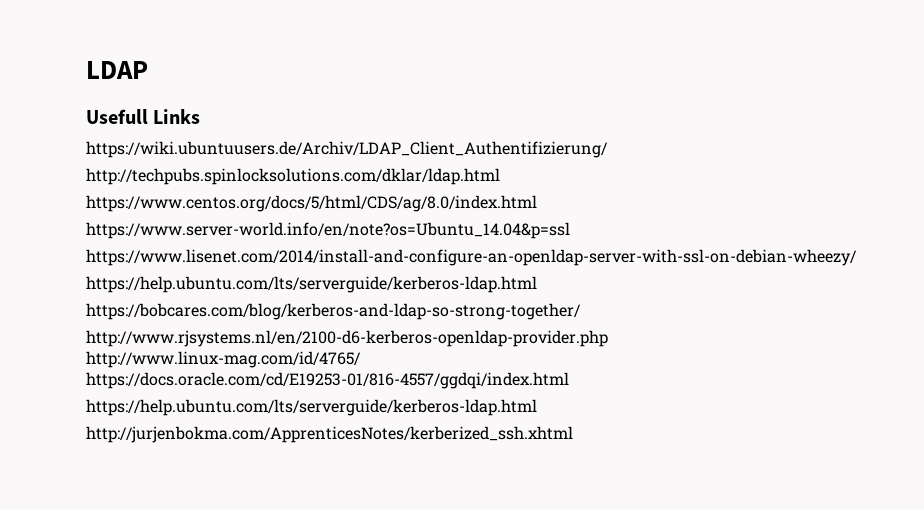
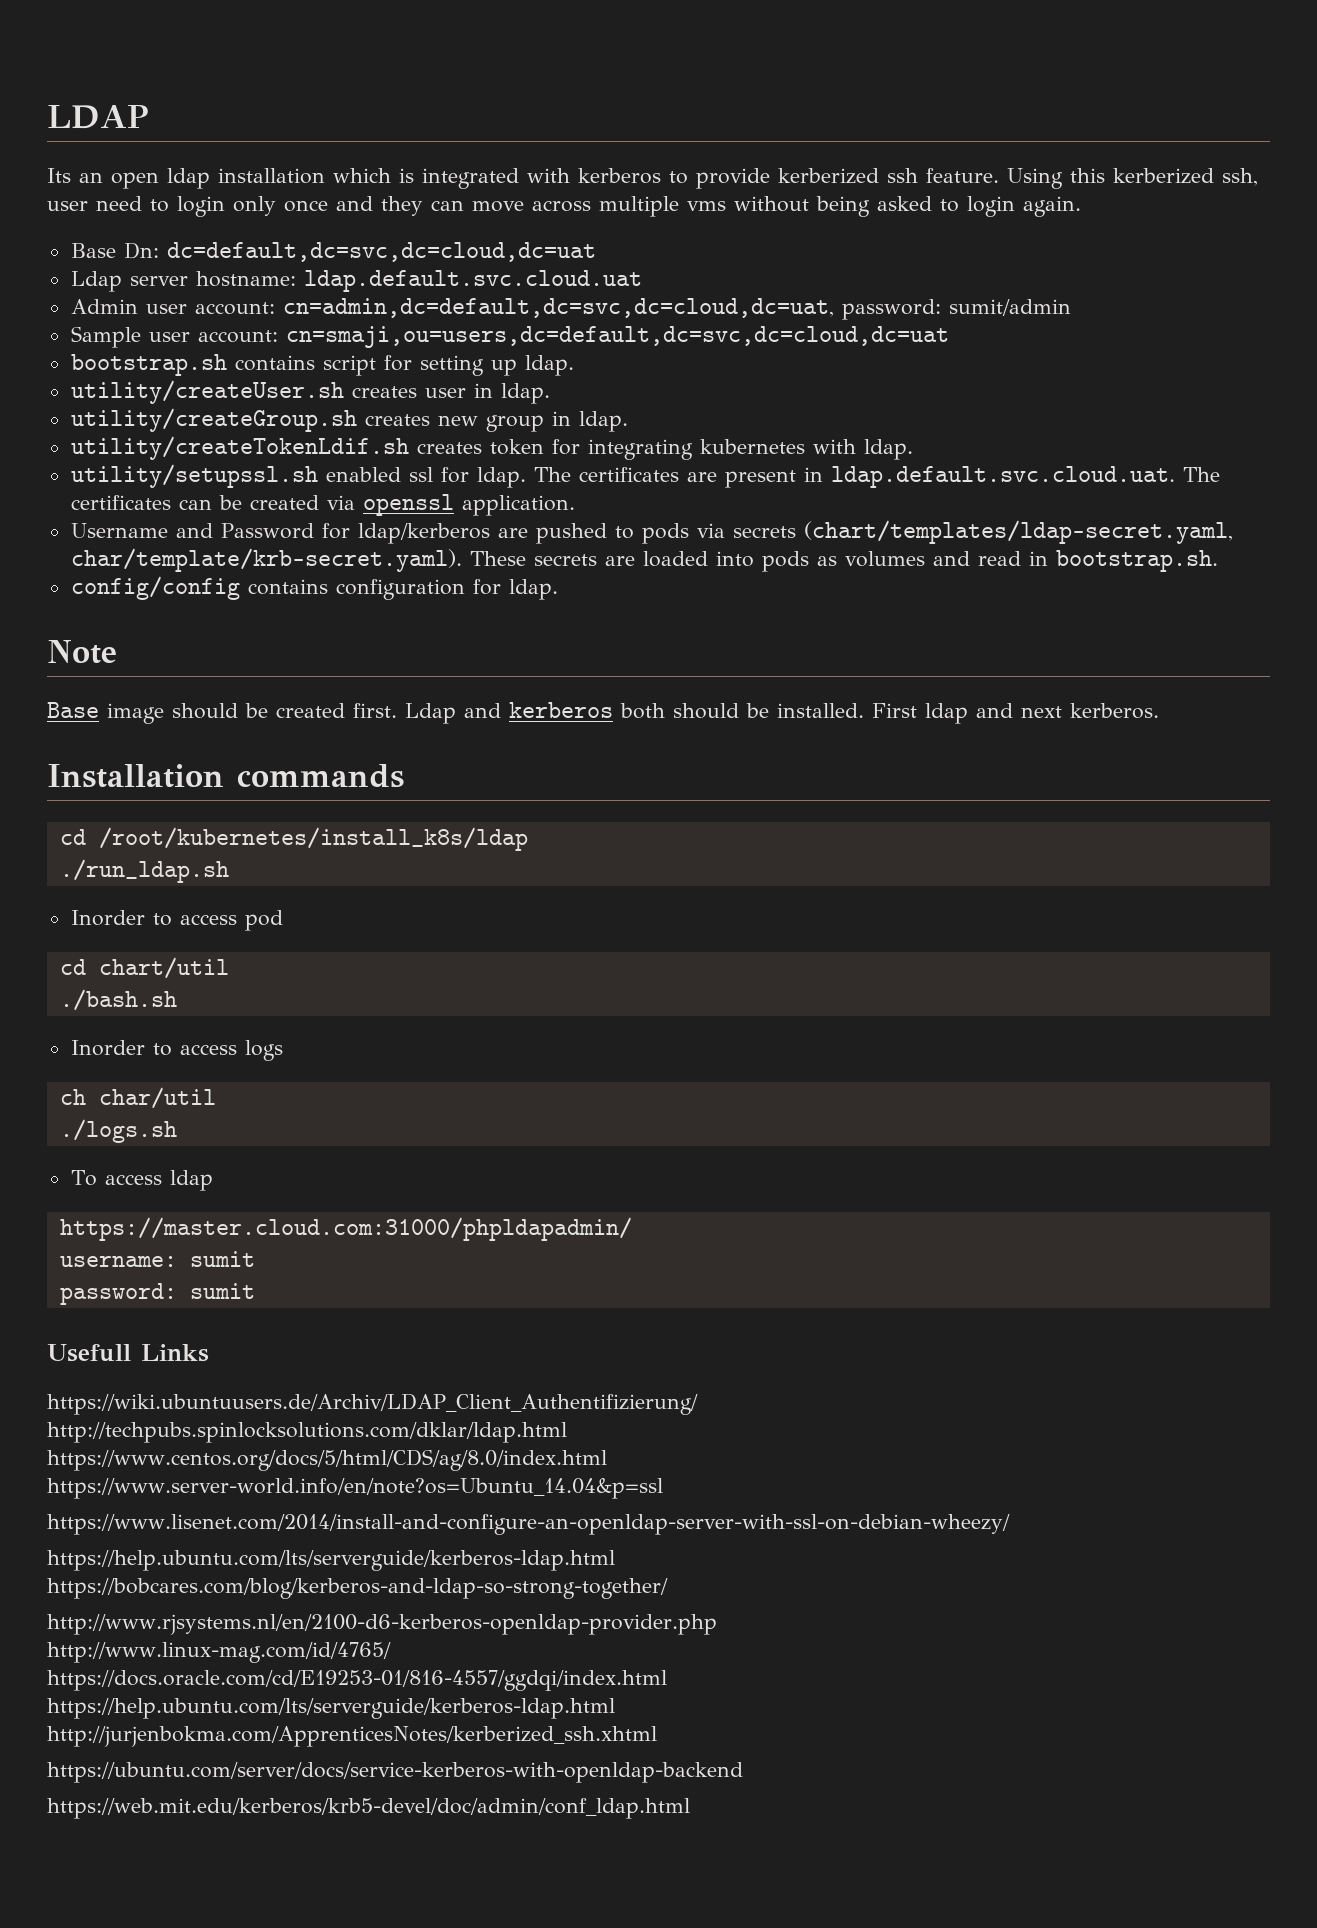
+ Its an open ldap installation which is integrated with kerberos to provide kerberized ssh feature. Using this kerberized ssh, user need to login only once and they can move across multiple vms without being asked to login again.
+ Base Dn: dc=default,dc=svc,dc=cloud,dc=uat
+ Ldap server hostname: ldap.default.svc.cloud.uat
+ Admin user account: cn=admin,dc=default,dc=svc,dc=cloud,dc=uat, password: sumit/admin
+ Sample user account: cn=smaji,ou=users,dc=default,dc=svc,dc=cloud,dc=uat
+ bootstrap.sh contains script for setting up ldap.
+ utility/createUser.sh creates user in ldap.
+ utility/createGroup.sh creates new group in ldap.
+ utility/createTokenLdif.sh creates token for integrating kubernetes with ldap.
+ utility/setupssl.sh enabled ssl for ldap. The certificates are present in ldap.default.svc.cloud.uat. The certificates can be created via openssl application.
+ Username and Password for ldap/kerberos are pushed to pods via secrets (chart/templates/ldap-secret.yaml, char/template/krb-secret.yaml). These secrets are loaded into pods as volumes and read in bootstrap.sh.
+ config/config contains configuration for ldap.
+ Note
+ Base image should be created first. Ldap and kerberos both should be installed. First ldap and next kerberos.
+ Installation commands
+ cd /root/kubernetes/install_k8s/ldap
+ ./run_ldap.sh
+ Inorder to access pod
+ cd chart/util
+ ./bash.sh
+ Inorder to access logs
+ ch char/util
+ ./logs.sh
+ To access ldap
+ https://master.cloud.com:31000/phpldapadmin/
+ username: sumit
+ password: sumit
+ https://ubuntu.com/server/docs/service-kerberos-with-openldap-backend
+ https://web.mit.edu/kerberos/krb5-devel/doc/admin/conf_ldap.html

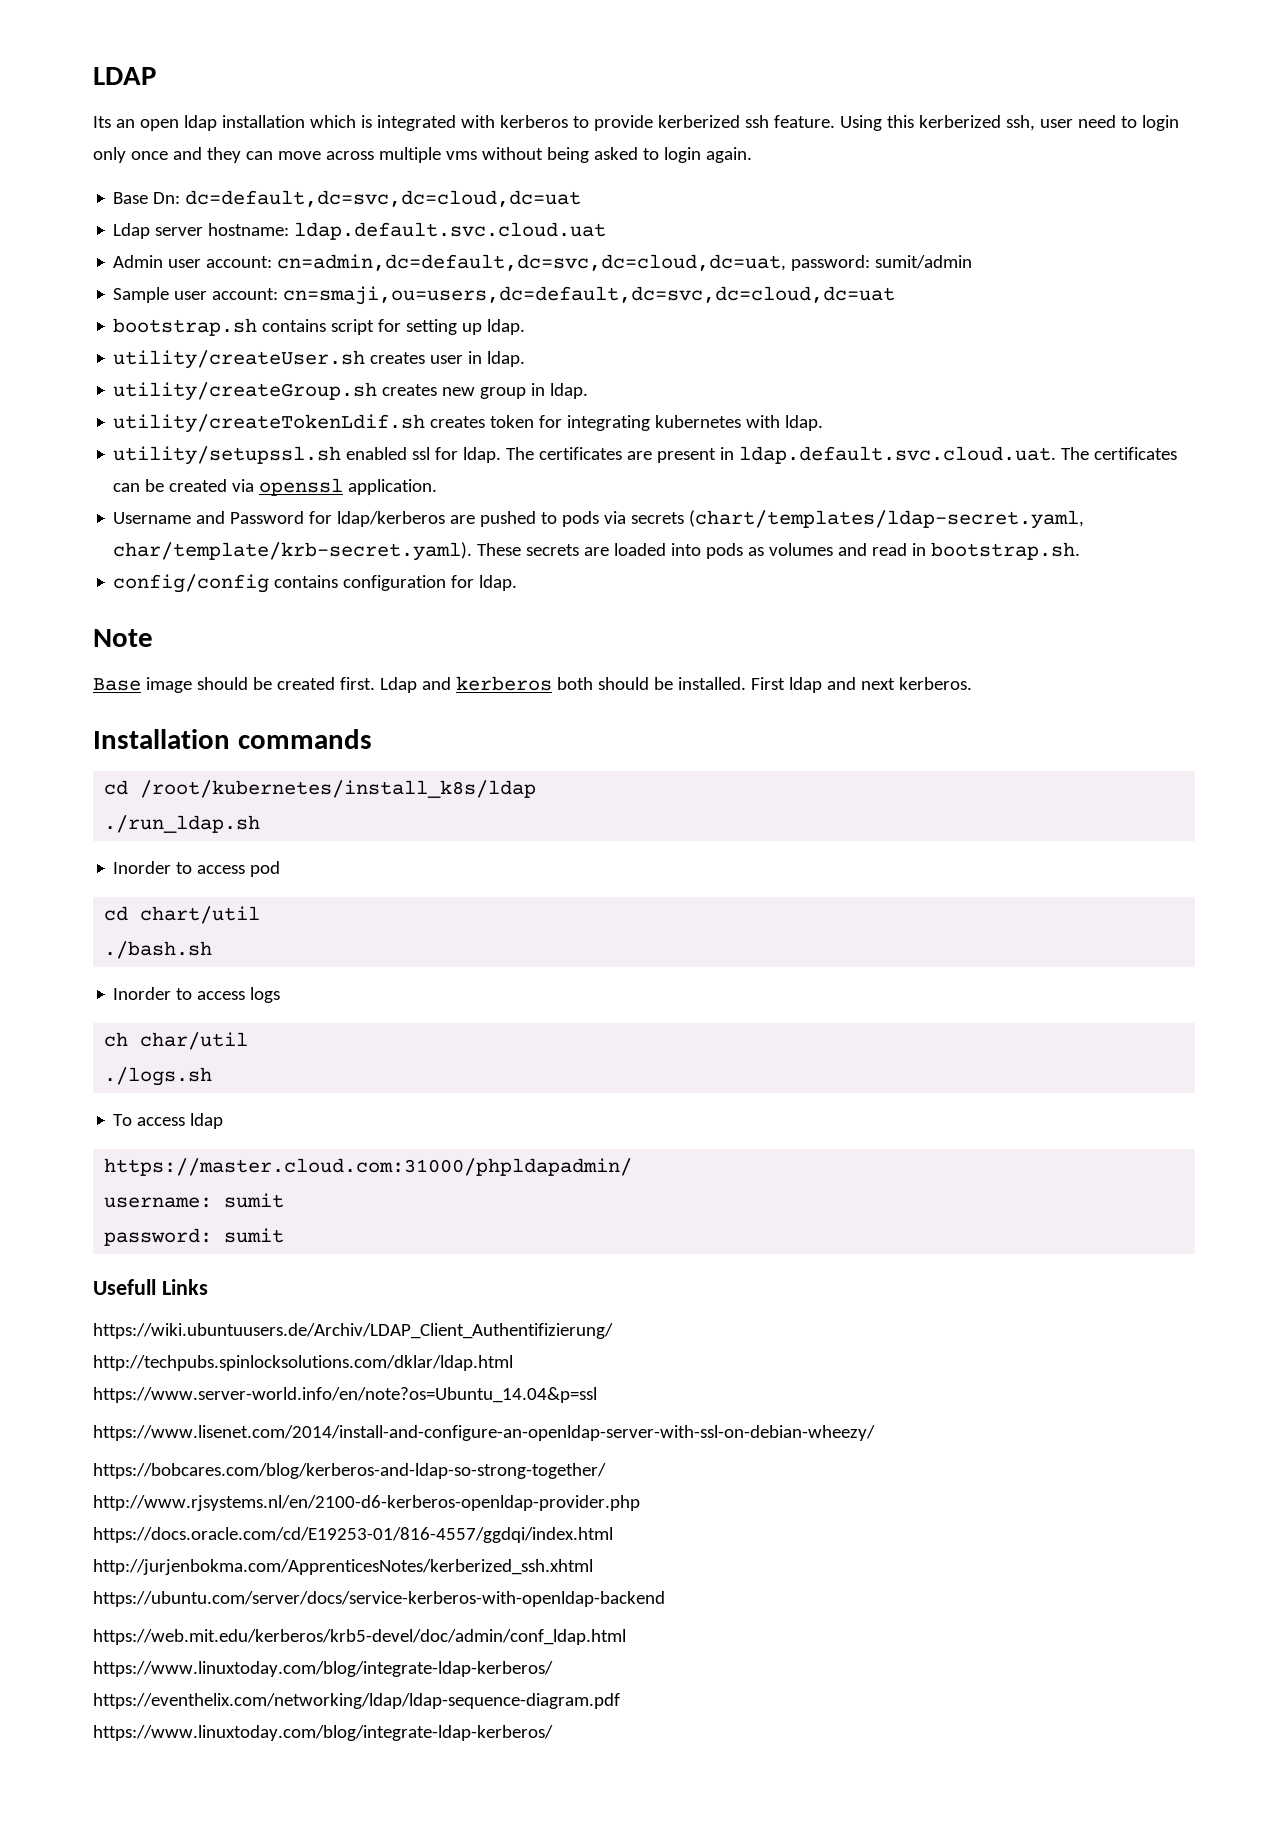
- https://www.centos.org/docs/5/html/CDS/ag/8.0/index.html
  https://www.lisenet.com/2014/install-and-configure-an-openldap-server-with-ssl-on-debian-wheezy/
- https://help.ubuntu.com/lts/serverguide/kerberos-ldap.html
- http://www.linux-mag.com/id/4765/
  https://docs.oracle.com/cd/E19253-01/816-4557/ggdqi/index.html
- https://help.ubuntu.com/lts/serverguide/kerberos-ldap.html
  https://web.mit.edu/kerberos/krb5-devel/doc/admin/conf_ldap.html
+ https://www.linuxtoday.com/blog/integrate-ldap-kerberos/
+ https://eventhelix.com/networking/ldap/ldap-sequence-diagram.pdf
+ https://www.linuxtoday.com/blog/integrate-ldap-kerberos/

